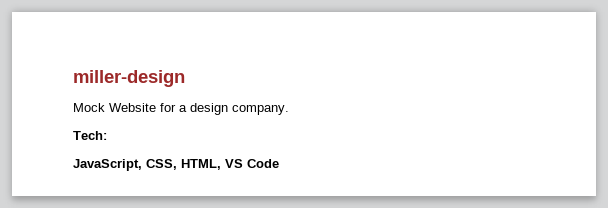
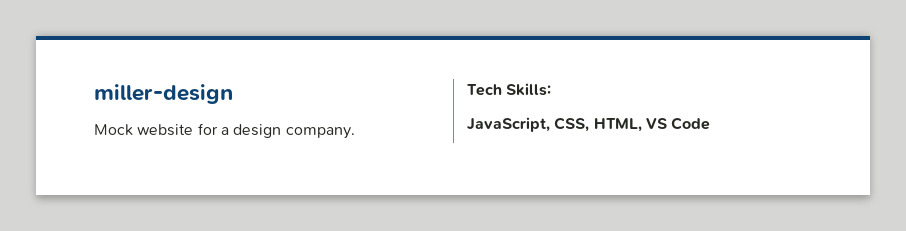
- Mock Website for a design company.
+ Mock website for a design company.
- Tech:
+ Tech Skills:

